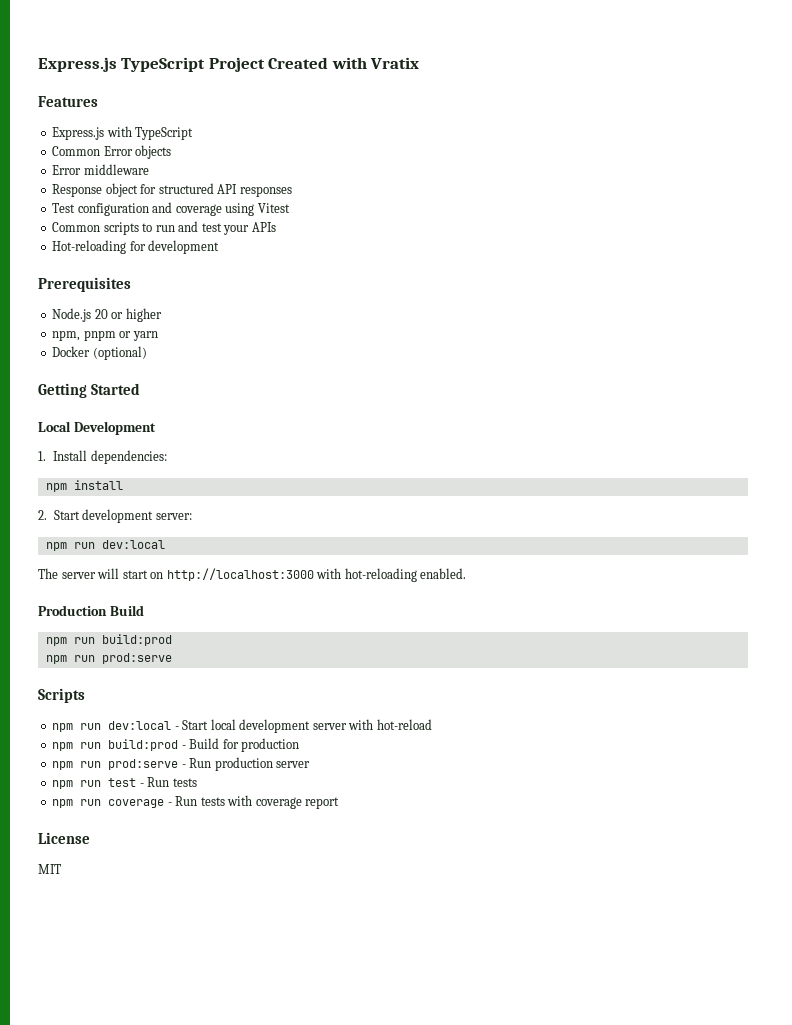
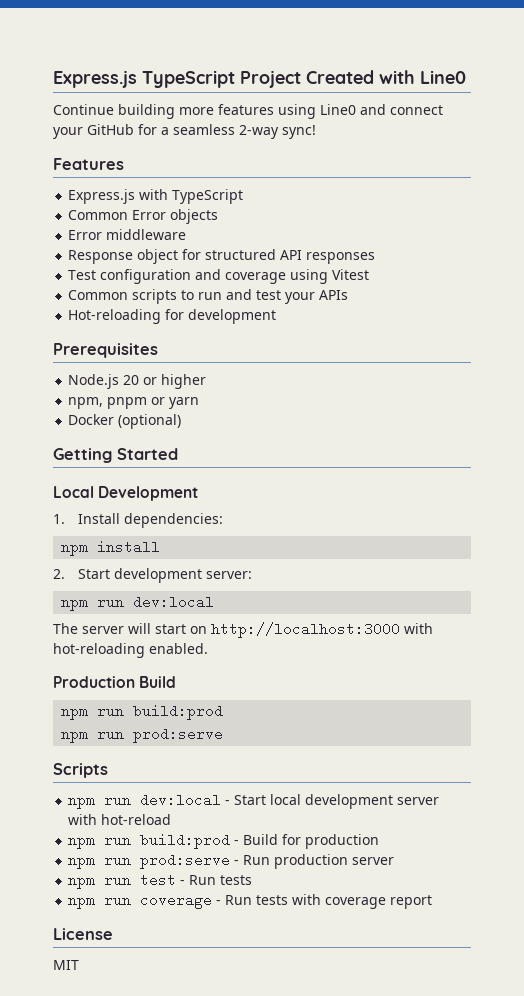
- Express.js TypeScript Project Created with Vratix
+ Express.js TypeScript Project Created with Line0
+ Continue building more features using Line0 and connect your GitHub for a seamless 2-way sync!

